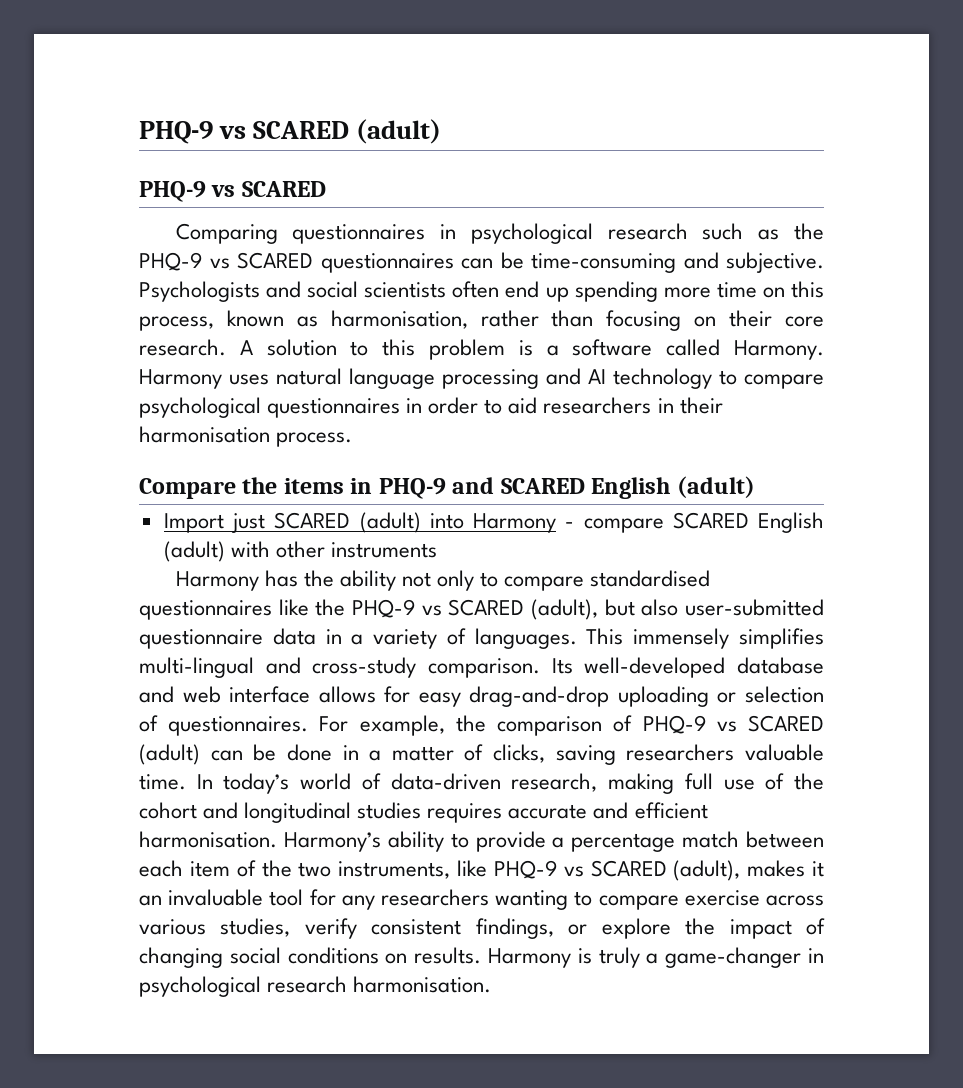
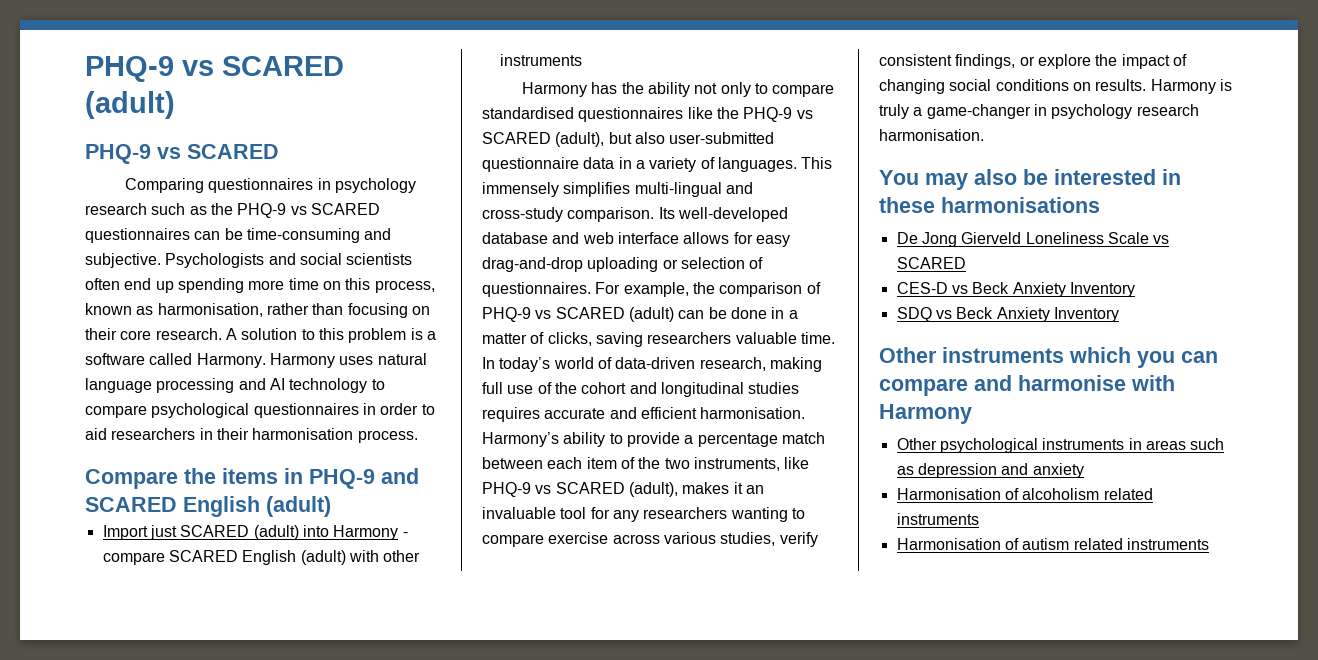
- Comparing questionnaires in psychological research such as the PHQ-9 vs SCARED questionnaires can be time-consuming and subjective.
+ Comparing questionnaires in psychology research such as the PHQ-9 vs SCARED questionnaires can be time-consuming and subjective.
- Harmony is truly a game-changer in psychological research harmonisation.
+ Harmony is truly a game-changer in psychology research harmonisation.
+ You may also be interested in these harmonisations
+ De Jong Gierveld Loneliness Scale vs SCARED
+ CES-D vs Beck Anxiety Inventory
+ SDQ vs Beck Anxiety Inventory
+ Other instruments which you can compare and harmonise with Harmony
+ Other psychological instruments in areas such as depression and anxiety
+ Harmonisation of alcoholism related instruments
+ Harmonisation of autism related instruments

